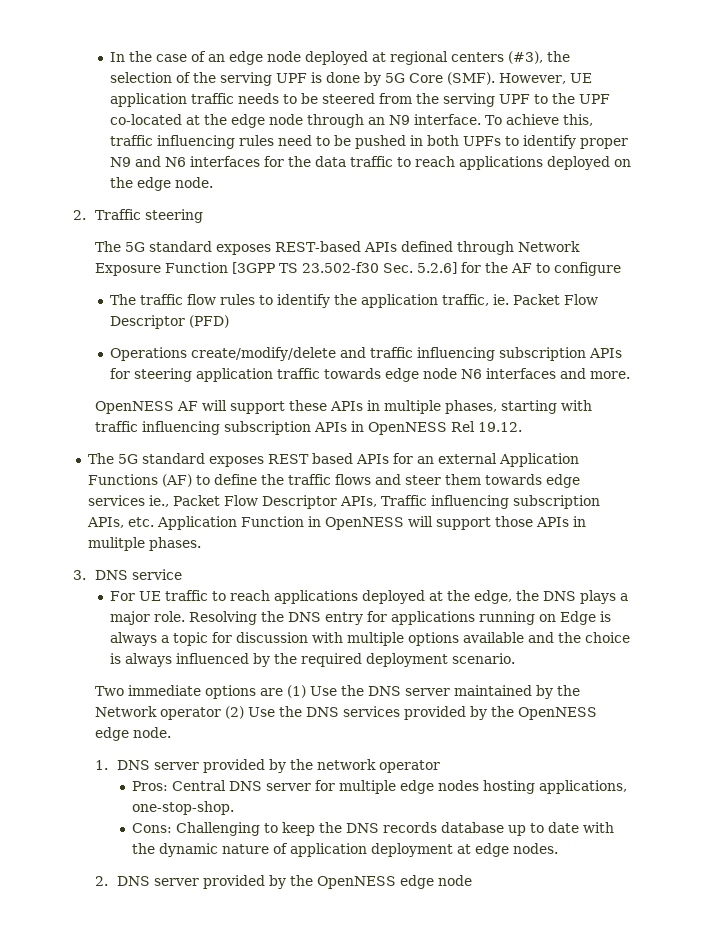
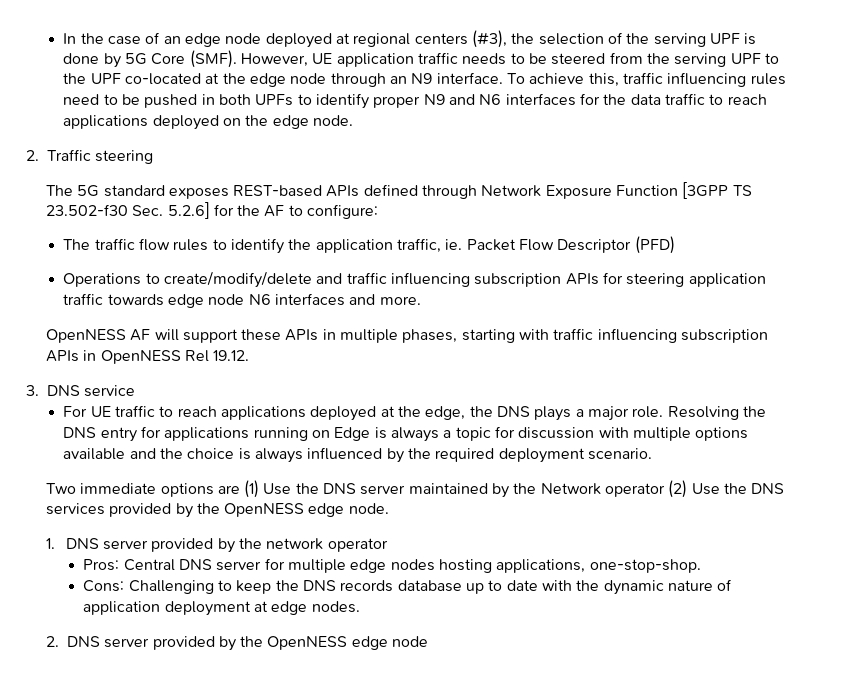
- The 5G standard exposes REST-based APIs defined through Network Exposure Function [3GPP TS 23.502-f30 Sec. 5.2.6] for the AF to configure
+ The 5G standard exposes REST-based APIs defined through Network Exposure Function [3GPP TS 23.502-f30 Sec. 5.2.6] for the AF to configure:
- Operations create/modify/delete and traffic influencing subscription APIs for steering application traffic towards edge node N6 interfaces and more.
+ Operations to create/modify/delete and traffic influencing subscription APIs for steering application traffic towards edge node N6 interfaces and more.
- The 5G standard exposes REST based APIs for an external Application Functions (AF) to define the traffic flows and steer them towards edge services ie., Packet Flow Descriptor APIs, Traffic influencing subscription APIs, etc. Application Function in OpenNESS will support those APIs in mulitple phases.

